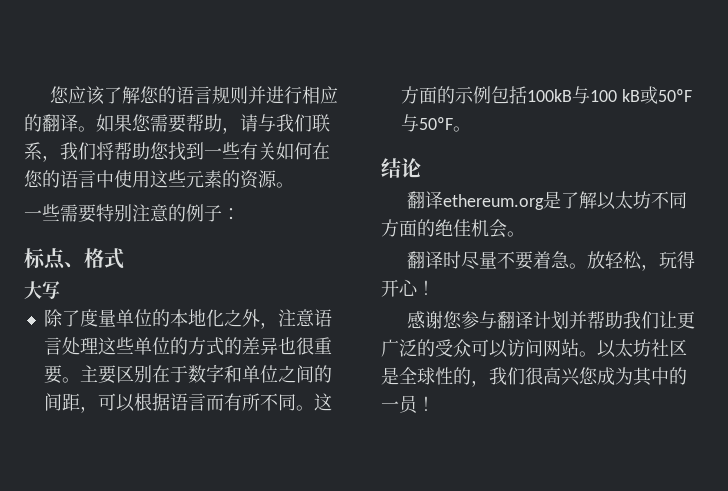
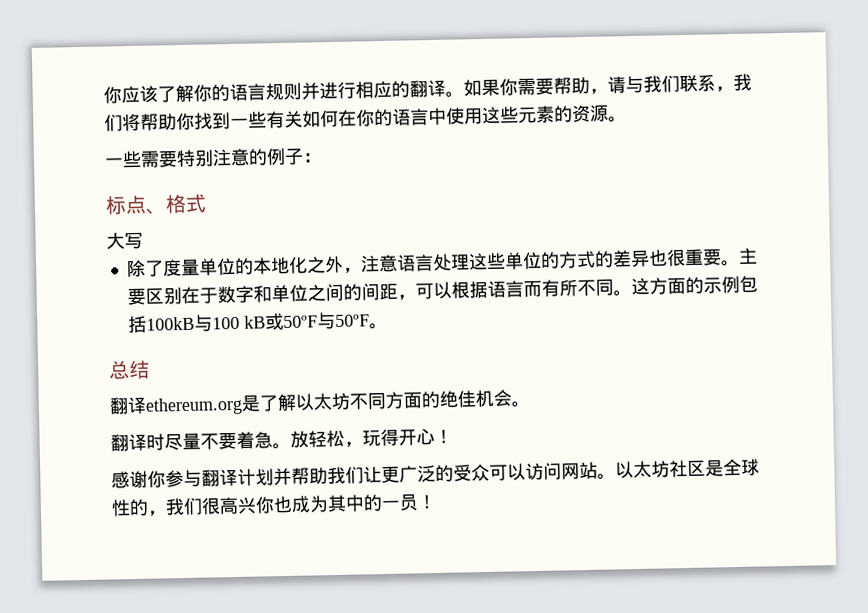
- 您应该了解您的语言规则并进行相应的翻译。
+ 你应该了解你的语言规则并进行相应的翻译。
- 如果您需要帮助，请与我们联系，我们将帮助您找到一些有关如何在您的语言中使用这些元素的资源。
+ 如果你需要帮助，请与我们联系，我们将帮助你找到一些有关如何在你的语言中使用这些元素的资源。
- 结论
+ 总结
- 感谢您参与翻译计划并帮助我们让更广泛的受众可以访问网站。
+ 感谢你参与翻译计划并帮助我们让更广泛的受众可以访问网站。
- 以太坊社区是全球性的，我们很高兴您成为其中的一员！
+ 以太坊社区是全球性的，我们很高兴你也成为其中的一员！

